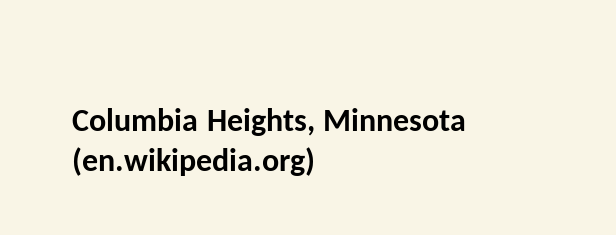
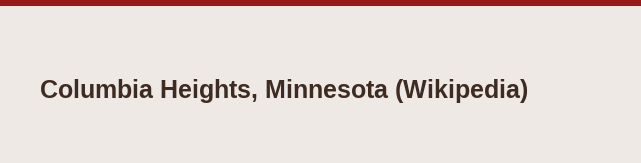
- Columbia Heights, Minnesota (en.wikipedia.org)
+ Columbia Heights, Minnesota (Wikipedia)

